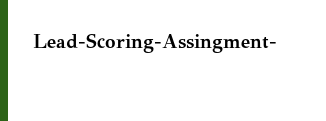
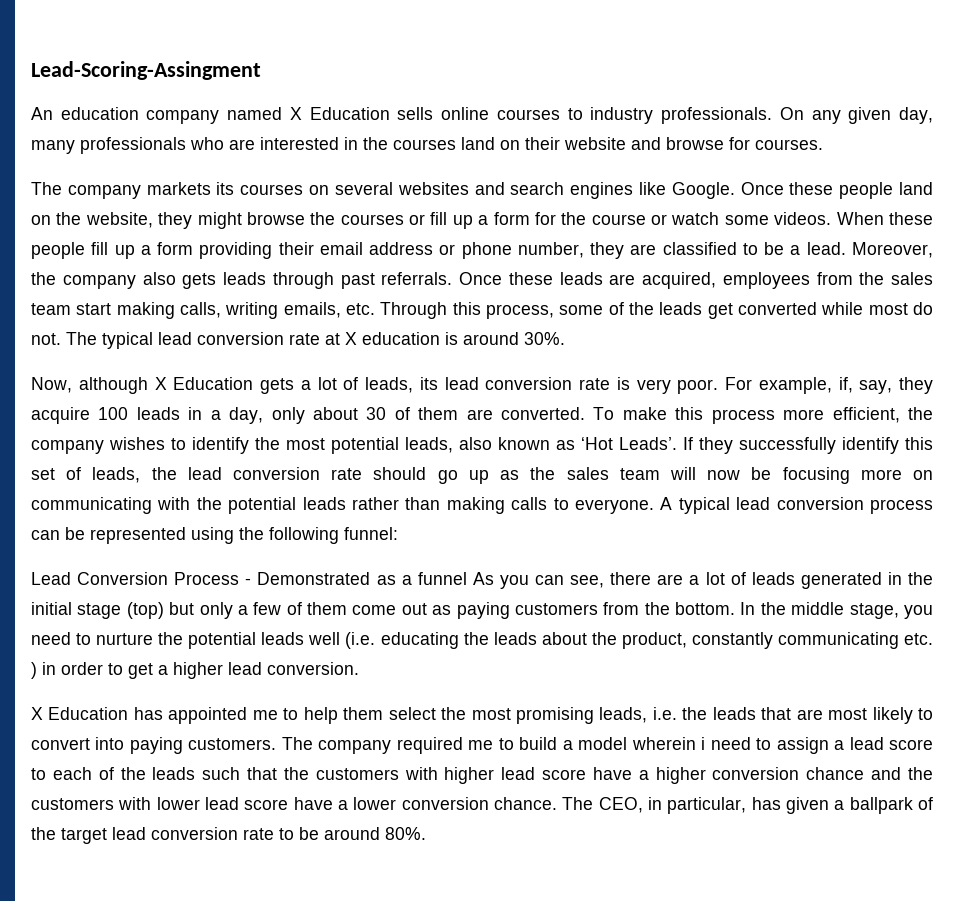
- Lead-Scoring-Assingment-
+ Lead-Scoring-Assingment
+ An education company named X Education sells online courses to industry professionals. On any given day, many professionals who are interested in the courses land on their website and browse for courses.
+ The company markets its courses on several websites and search engines like Google. Once these people land on the website, they might browse the courses or fill up a form for the course or watch some videos. When these people fill up a form providing their email address or phone number, they are classified to be a lead. Moreover, the company also gets leads through past referrals. Once these leads are acquired, employees from the sales team start making calls, writing emails, etc. Through this process, some of the leads get converted while most do not. The typical lead conversion rate at X education is around 30%.
+ Now, although X Education gets a lot of leads, its lead conversion rate is very poor. For example, if, say, they acquire 100 leads in a day, only about 30 of them are converted. To make this process more efficient, the company wishes to identify the most potential leads, also known as ‘Hot Leads’. If they successfully identify this set of leads, the lead conversion rate should go up as the sales team will now be focusing more on communicating with the potential leads rather than making calls to everyone. A typical lead conversion process can be represented using the following funnel:
+ Lead Conversion Process - Demonstrated as a funnel As you can see, there are a lot of leads generated in the initial stage (top) but only a few of them come out as paying customers from the bottom. In the middle stage, you need to nurture the potential leads well (i.e. educating the leads about the product, constantly communicating etc. ) in order to get a higher lead conversion.
+ X Education has appointed me to help them select the most promising leads, i.e. the leads that are most likely to convert into paying customers. The company required me to build a model wherein i need to assign a lead score to each of the leads such that the customers with higher lead score have a higher conversion chance and the customers with lower lead score have a lower conversion chance. The CEO, in particular, has given a ballpark of the target lead conversion rate to be around 80%.

